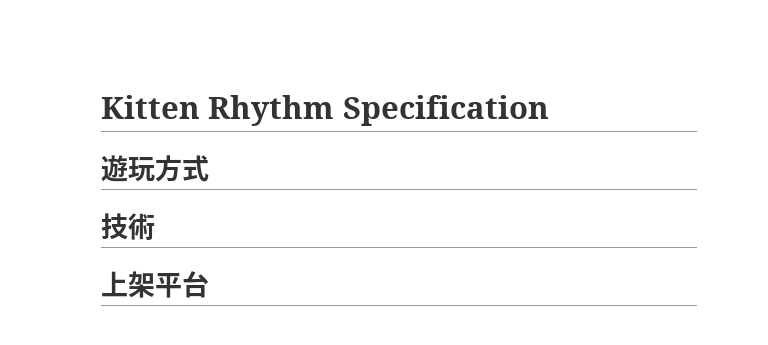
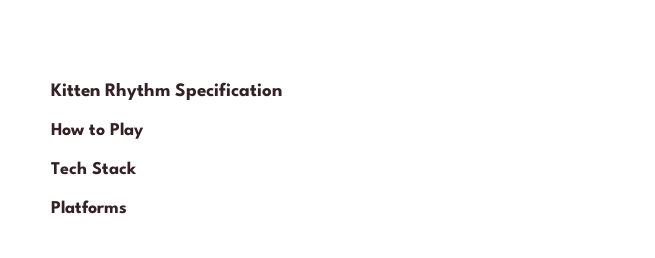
- 遊玩方式
- 技術
- 上架平台
+ How to Play
+ Tech Stack
+ Platforms

